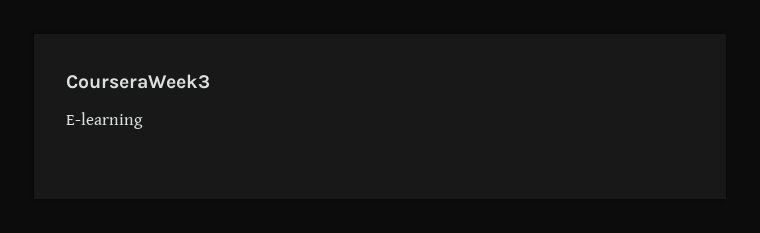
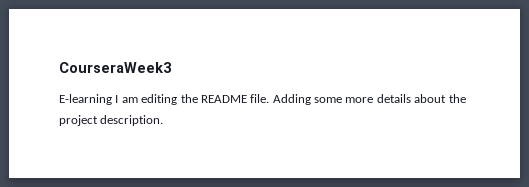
- E-learning
+ E-learning I am editing the README file. Adding some more details about the project description.

